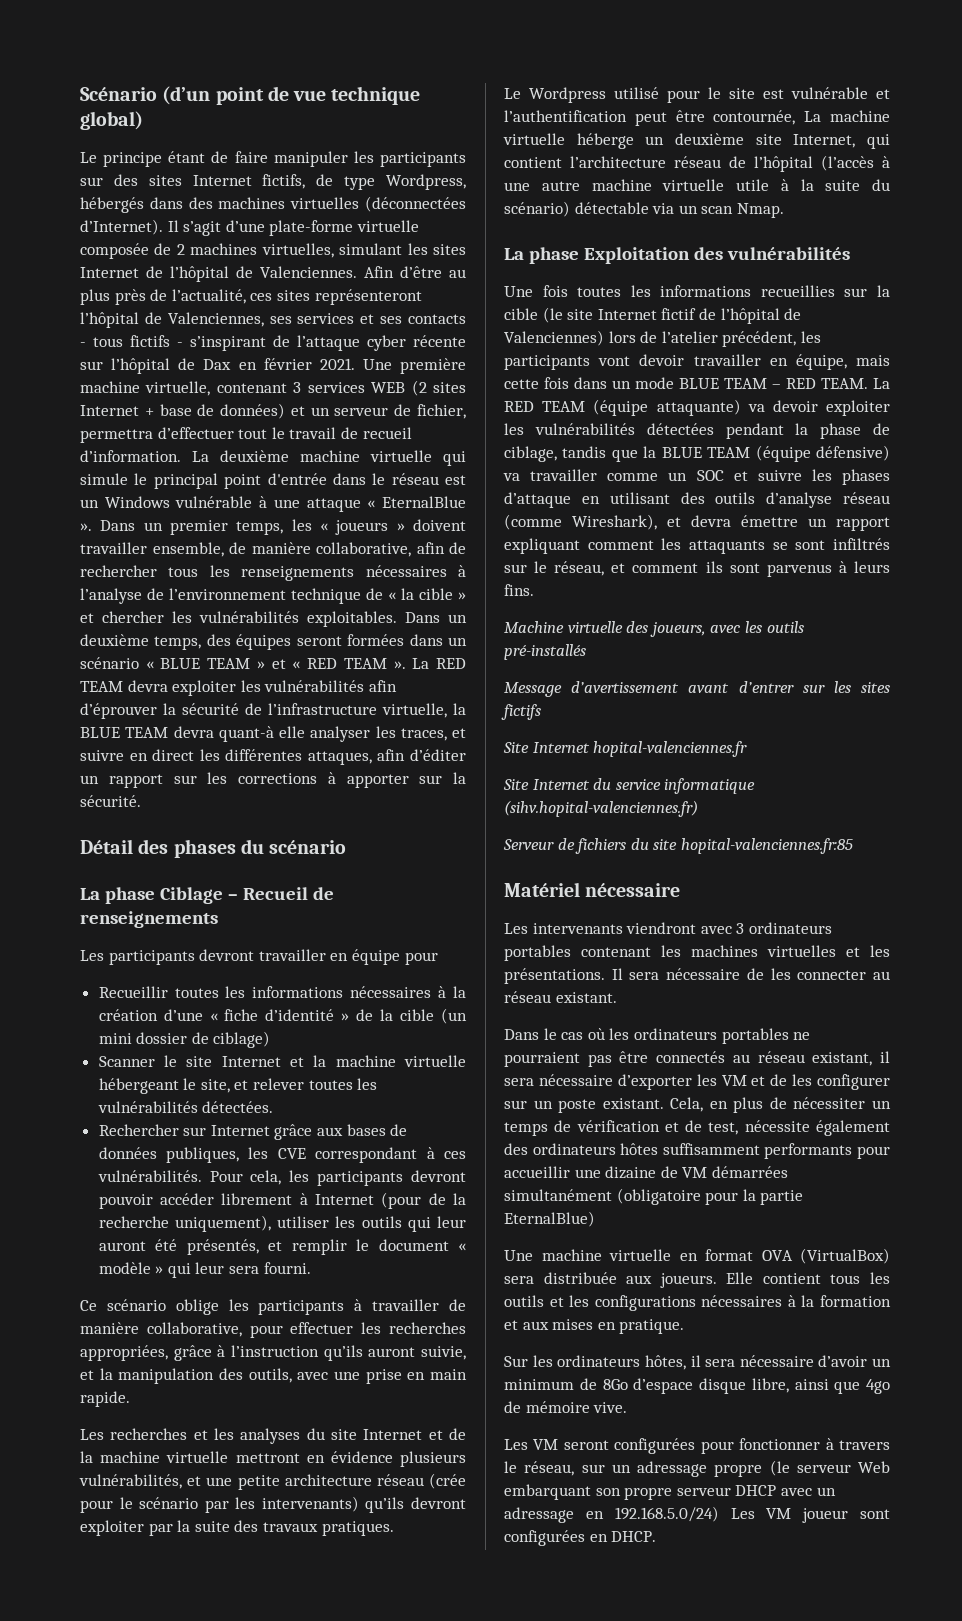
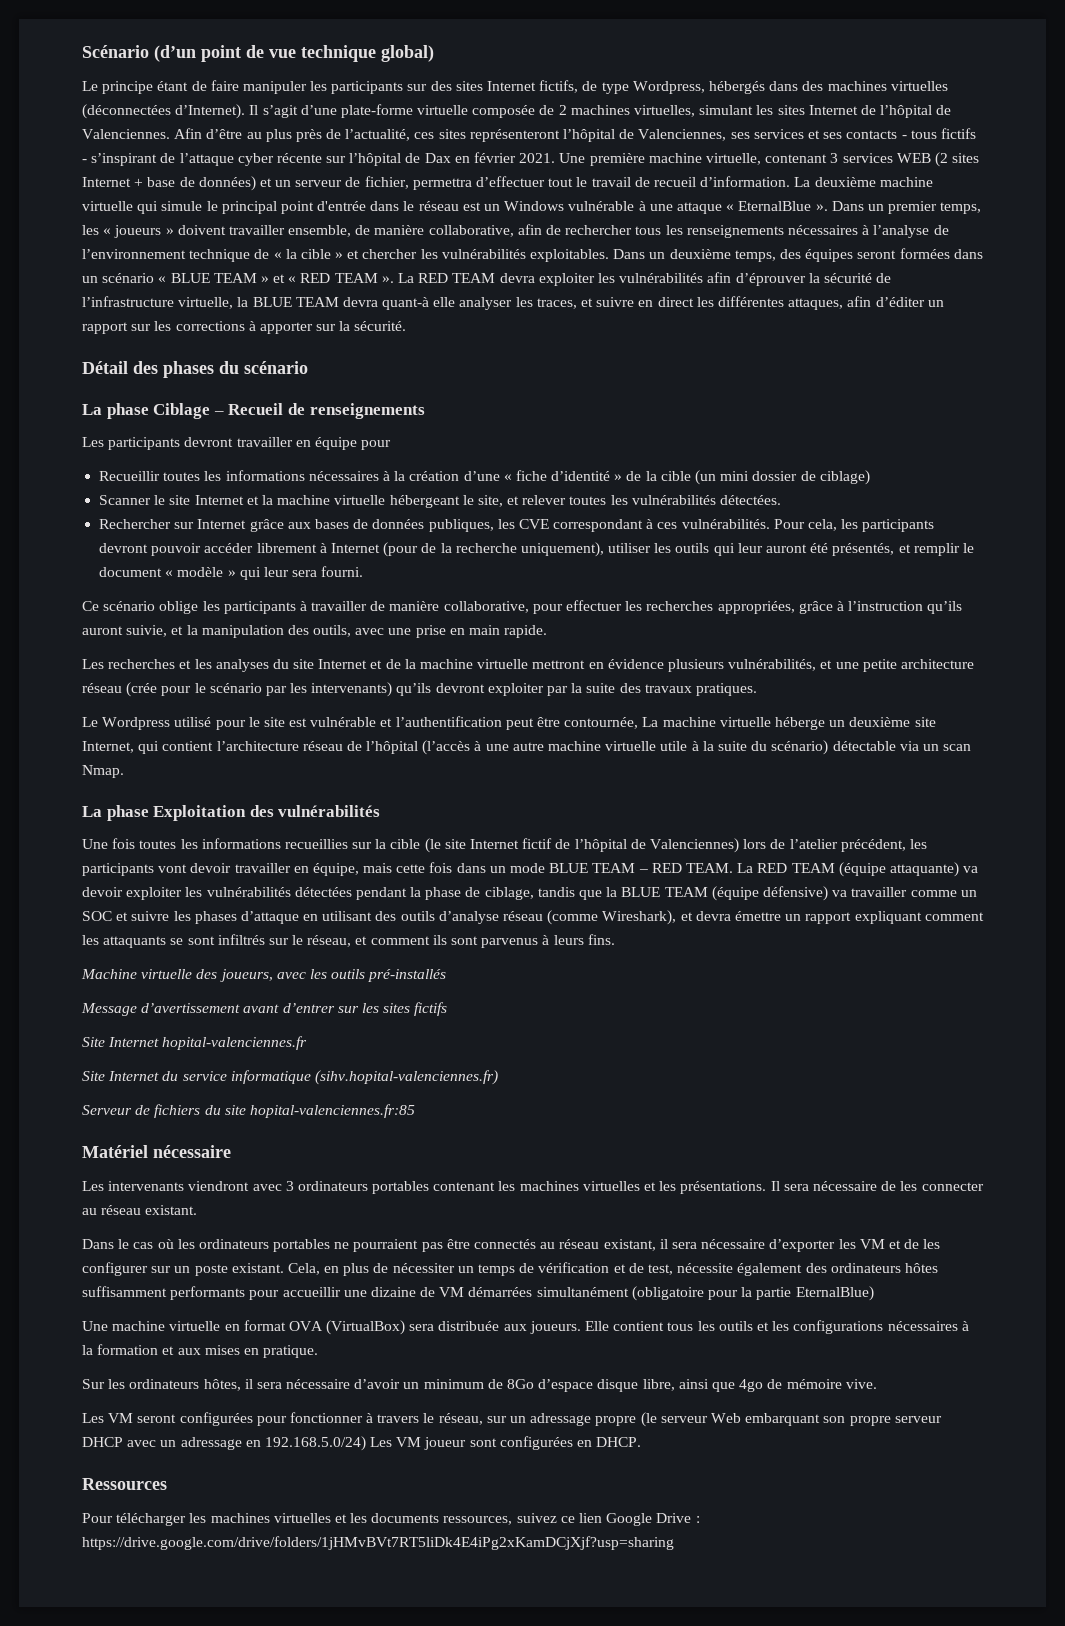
+ Ressources
+ Pour télécharger les machines virtuelles et les documents ressources, suivez ce lien Google Drive : https://drive.google.com/drive/folders/1jHMvBVt7RT5liDk4E4iPg2xKamDCjXjf?usp=sharing

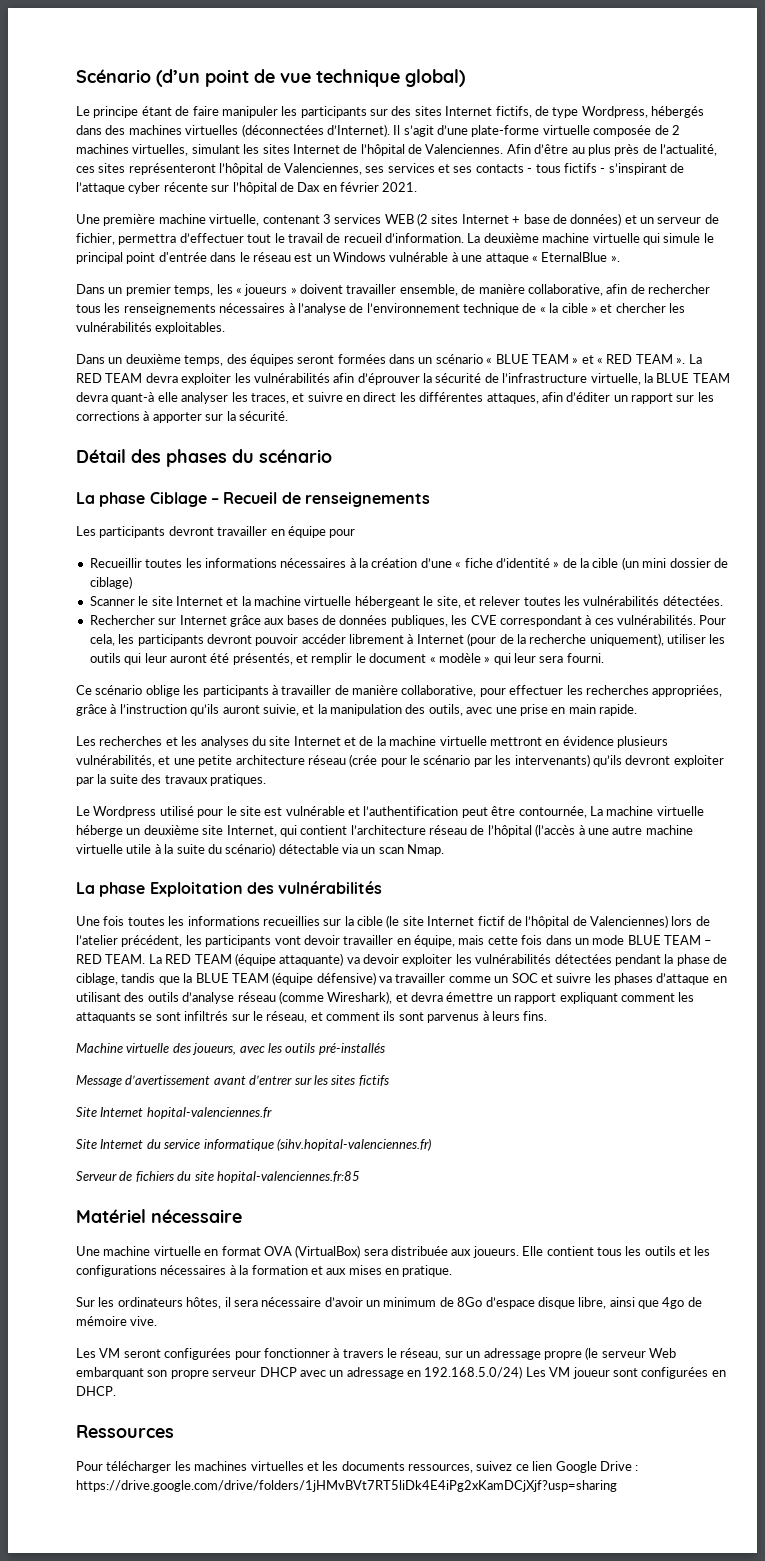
- Afin d’être au plus près de l’actualité, ces sites représenteront l’hôpital de Valenciennes, ses services et ses contacts - tous fictifs - s’inspirant de l’attaque cyber récente sur l’hôpital de Dax en février 2021. Une première machine virtuelle, contenant 3 services WEB (2 sites Internet + base de données) et un serveur de fichier, permettra d’effectuer tout le travail de recueil d’information.
+ Afin d’être au plus près de l’actualité, ces sites représenteront l’hôpital de Valenciennes, ses services et ses contacts - tous fictifs - s’inspirant de l’attaque cyber récente sur l’hôpital de Dax en février 2021.
+ Une première machine virtuelle, contenant 3 services WEB (2 sites Internet + base de données) et un serveur de fichier, permettra d’effectuer tout le travail de recueil d’information.
- La deuxième machine virtuelle qui simule le principal point d'entrée dans le réseau est un Windows vulnérable à une attaque « EternalBlue ». Dans un premier temps, les « joueurs » doivent travailler ensemble, de manière collaborative, afin de rechercher tous les renseignements nécessaires à l’analyse de l’environnement technique de « la cible » et chercher les vulnérabilités exploitables. Dans un deuxième temps, des équipes seront formées dans un scénario « BLUE TEAM » et « RED TEAM ».
+ La deuxième machine virtuelle qui simule le principal point d'entrée dans le réseau est un Windows vulnérable à une attaque « EternalBlue ».
+ Dans un premier temps, les « joueurs » doivent travailler ensemble, de manière collaborative, afin de rechercher tous les renseignements nécessaires à l’analyse de l’environnement technique de « la cible » et chercher les vulnérabilités exploitables.
+ Dans un deuxième temps, des équipes seront formées dans un scénario « BLUE TEAM » et « RED TEAM ».
- Les intervenants viendront avec 3 ordinateurs portables contenant les machines virtuelles et les présentations. Il sera nécessaire de les connecter au réseau existant.
- Dans le cas où les ordinateurs portables ne pourraient pas être connectés au réseau existant, il sera nécessaire d’exporter les VM et de les configurer sur un poste existant. Cela, en plus de nécessiter un temps de vérification et de test, nécessite également des ordinateurs hôtes suffisamment performants pour accueillir une dizaine de VM démarrées simultanément (obligatoire pour la partie EternalBlue)

